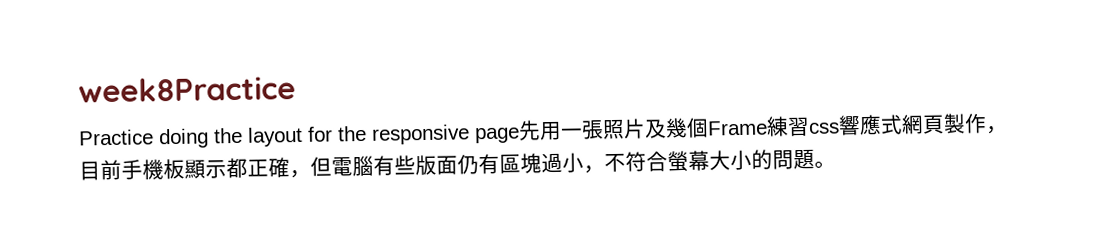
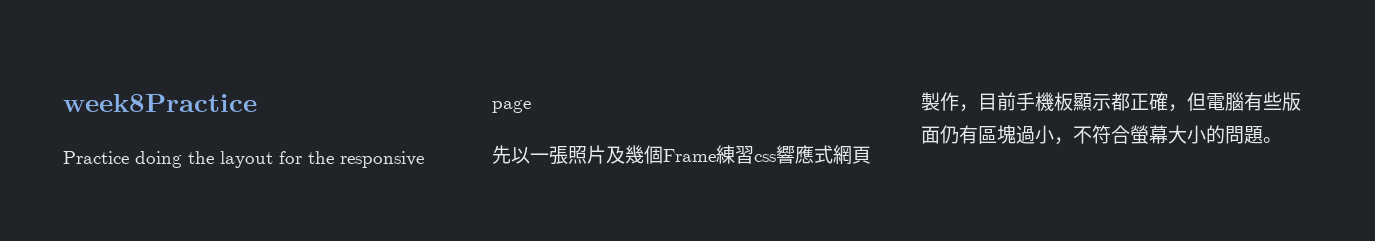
- Practice doing the layout for the responsive page先用一張照片及幾個Frame練習css響應式網頁製作，目前手機板顯示都正確，但電腦有些版面仍有區塊過小，不符合螢幕大小的問題。
+ Practice doing the layout for the responsive page
+ 先以一張照片及幾個Frame練習css響應式網頁製作，目前手機板顯示都正確，但電腦有些版面仍有區塊過小，不符合螢幕大小的問題。

